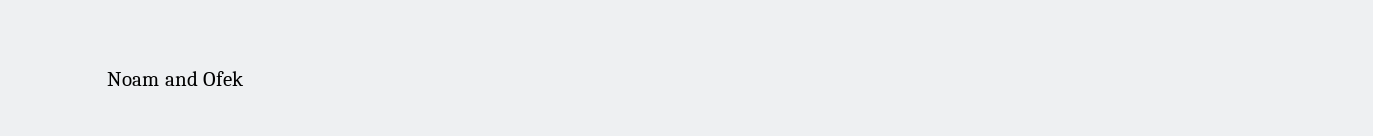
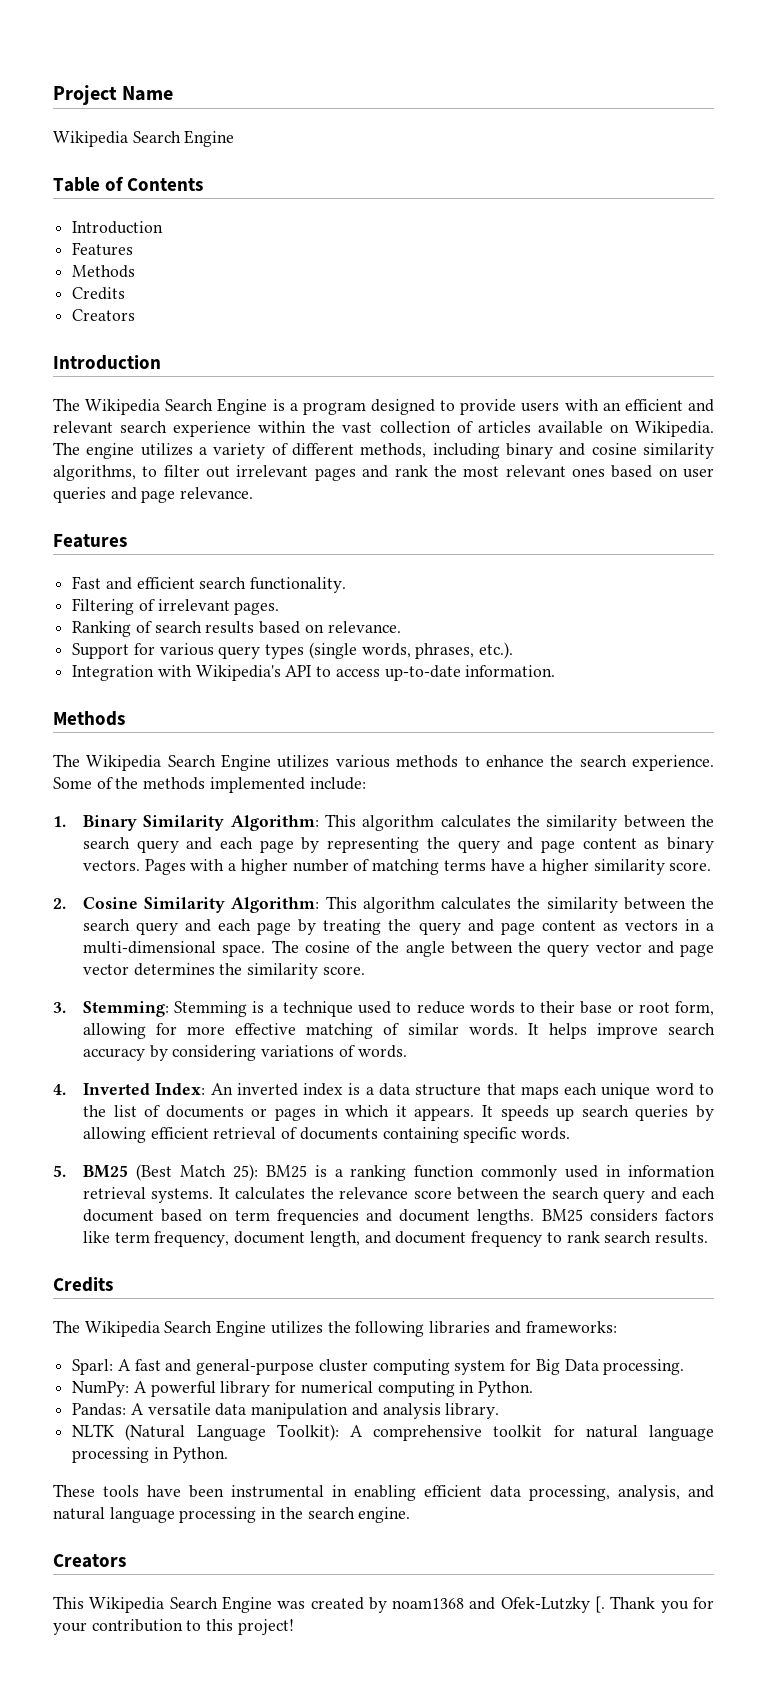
- Noam and Ofek
+ Project Name
+ Wikipedia Search Engine
+ Table of Contents
+ Introduction
+ Features
+ Methods
+ Credits
+ Creators
+ Introduction
+ The Wikipedia Search Engine is a program designed to provide users with an efficient and relevant search experience within the vast collection of articles available on Wikipedia. The engine utilizes a variety of different methods, including binary and cosine similarity algorithms, to filter out irrelevant pages and rank the most relevant ones based on user queries and page relevance.
+ Features
+ Fast and efficient search functionality.
+ Filtering of irrelevant pages.
+ Ranking of search results based on relevance.
+ Support for various query types (single words, phrases, etc.).
+ Integration with Wikipedia's API to access up-to-date information.
+ Methods
+ The Wikipedia Search Engine utilizes various methods to enhance the search experience. Some of the methods implemented include:
+ 1. Binary Similarity Algorithm: This algorithm calculates the similarity between the search query and each page by representing the query and page content as binary vectors. Pages with a higher number of matching terms have a higher similarity score.
+ 2. Cosine Similarity Algorithm: This algorithm calculates the similarity between the search query and each page by treating the query and page content as vectors in a multi-dimensional space. The cosine of the angle between the query vector and page vector determines the similarity score.
+ 3. Stemming: Stemming is a technique used to reduce words to their base or root form, allowing for more effective matching of similar words. It helps improve search accuracy by considering variations of words.
+ 4. Inverted Index: An inverted index is a data structure that maps each unique word to the list of documents or pages in which it appears. It speeds up search queries by allowing efficient retrieval of documents containing specific words.
+ 5. BM25 (Best Match 25): BM25 is a ranking function commonly used in information retrieval systems. It calculates the relevance score between the search query and each document based on term frequencies and document lengths. BM25 considers factors like term frequency, document length, and document frequency to rank search results.
+ Credits
+ The Wikipedia Search Engine utilizes the following libraries and frameworks:
+ Sparl: A fast and general-purpose cluster computing system for Big Data processing.
+ NumPy: A powerful library for numerical computing in Python.
+ Pandas: A versatile data manipulation and analysis library.
+ NLTK (Natural Language Toolkit): A comprehensive toolkit for natural language processing in Python.
+ These tools have been instrumental in enabling efficient data processing, analysis, and natural language processing in the search engine.
+ Creators
+ This Wikipedia Search Engine was created by noam1368 and Ofek-Lutzky [. Thank you for your contribution to this project!

